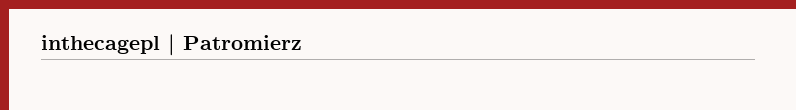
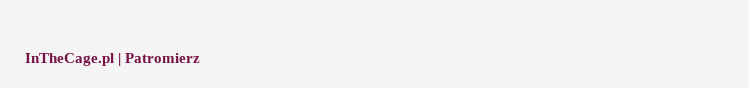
- inthecagepl | Patromierz
+ InTheCage.pl | Patromierz

